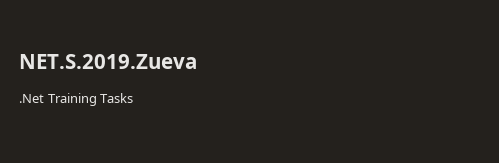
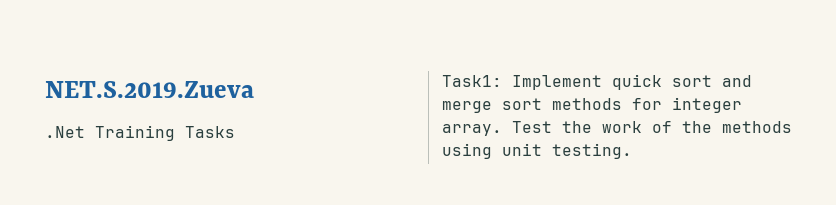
+ Task1: Implement quick sort and merge sort methods for integer array. Test the work of the methods using unit testing.

